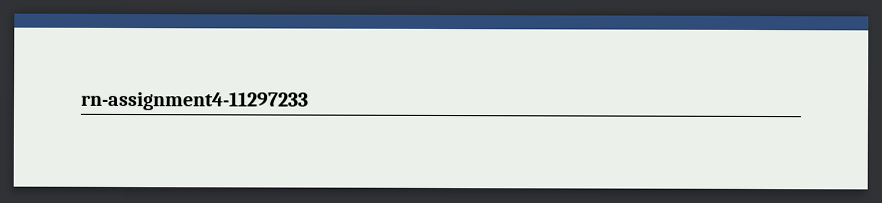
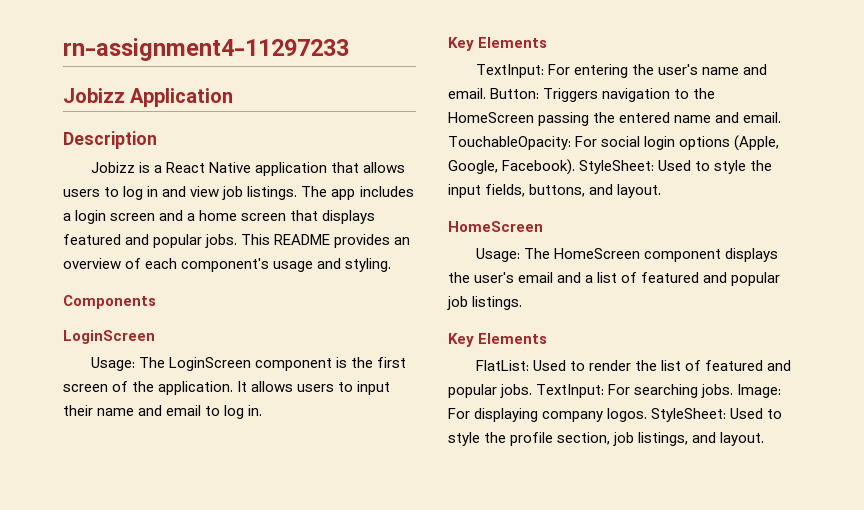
+ Jobizz Application
+ Description
+ Jobizz is a React Native application that allows users to log in and view job listings. The app includes a login screen and a home screen that displays featured and popular jobs. This README provides an overview of each component's usage and styling.
+ Components
+ LoginScreen
+ Usage: The LoginScreen component is the first screen of the application. It allows users to input their name and email to log in.
+ Key Elements
+ TextInput: For entering the user's name and email. Button: Triggers navigation to the HomeScreen passing the entered name and email. TouchableOpacity: For social login options (Apple, Google, Facebook). StyleSheet: Used to style the input fields, buttons, and layout.
+ HomeScreen
+ Usage: The HomeScreen component displays the user's email and a list of featured and popular job listings.
+ Key Elements
+ FlatList: Used to render the list of featured and popular jobs. TextInput: For searching jobs. Image: For displaying company logos. StyleSheet: Used to style the profile section, job listings, and layout.

